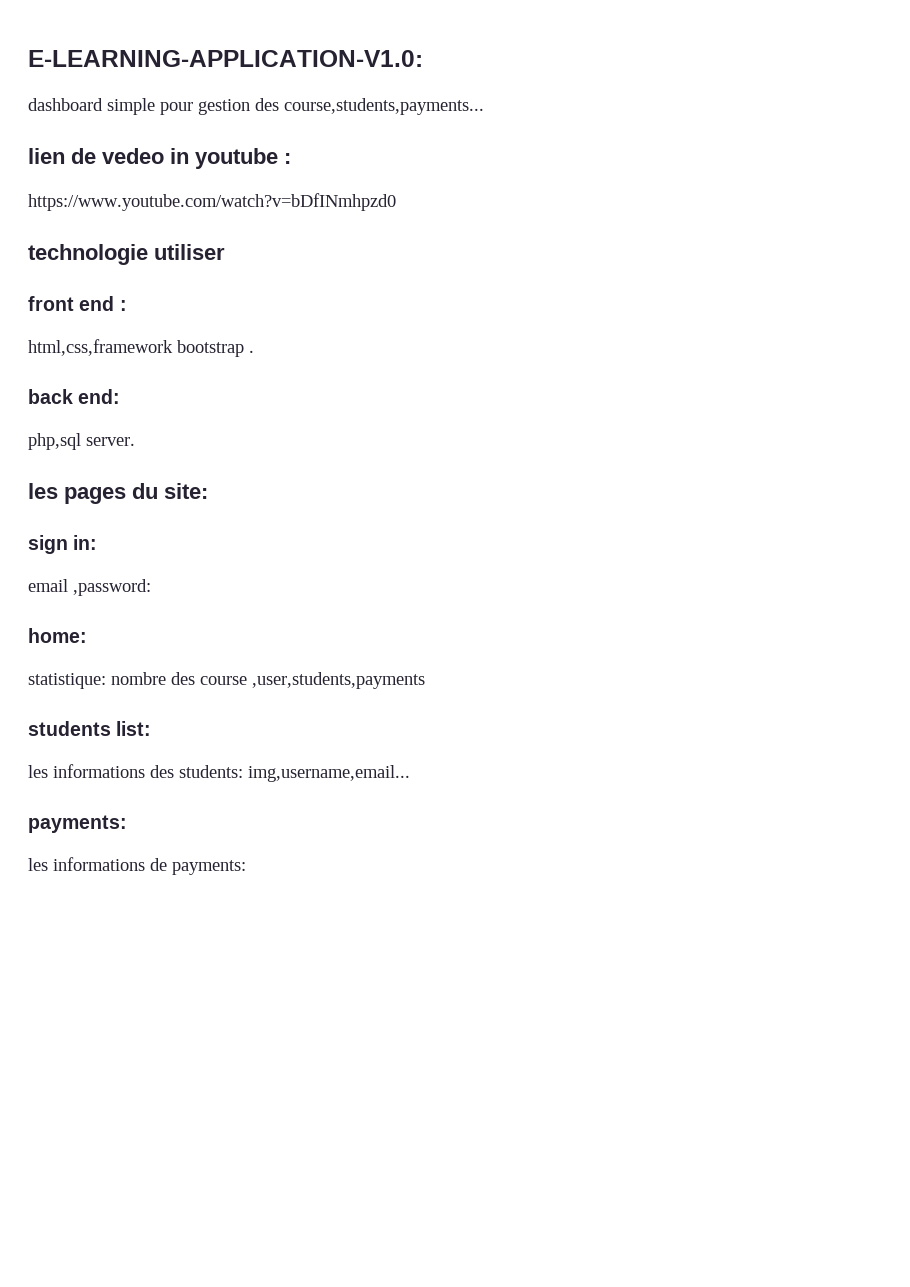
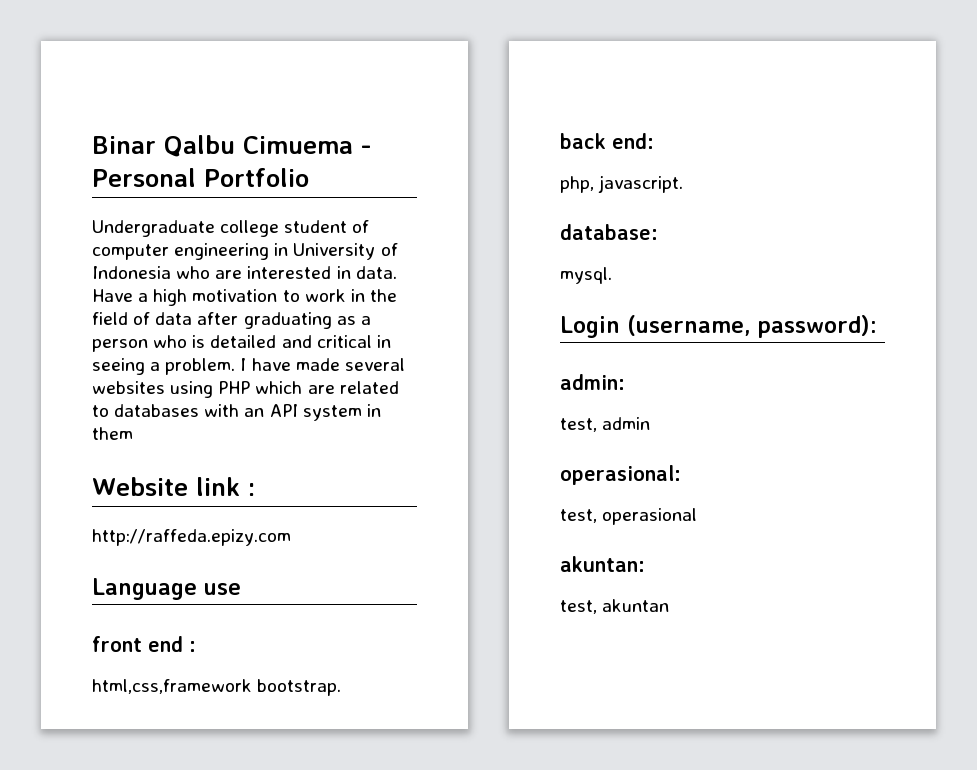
- E-LEARNING-APPLICATION-V1.0:
- dashboard simple pour gestion des course,students,payments...
- lien de vedeo in youtube :
- https://www.youtube.com/watch?v=bDfINmhpzd0
- technologie utiliser
+ Binar Qalbu Cimuema - Personal Portfolio
+ Undergraduate college student of computer engineering in University of Indonesia who are interested in data. Have a high motivation to work in the field of data after graduating as a person who is detailed and critical in seeing a problem. I have made several websites using PHP which are related to databases with an API system in them
+ Website link :
+ http://raffeda.epizy.com
+ Language use
- html,css,framework bootstrap .
+ html,css,framework bootstrap.
- php,sql server.
- les pages du site:
- sign in:
- email ,password:
- home:
- statistique: nombre des course ,user,students,payments
- students list:
- les informations des students: img,username,email...
- payments:
- les informations de payments:
+ php, javascript.
+ database:
+ mysql.
+ Login (username, password):
+ admin:
+ test, admin
+ operasional:
+ test, operasional
+ akuntan:
+ test, akuntan

